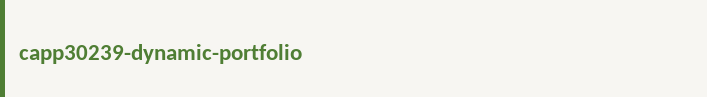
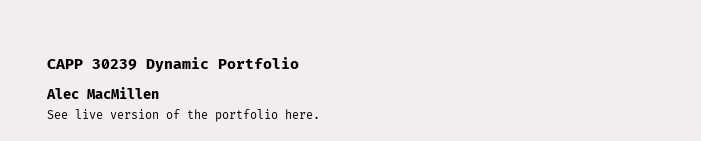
- capp30239-dynamic-portfolio
+ CAPP 30239 Dynamic Portfolio
+ Alec MacMillen
+ See live version of the portfolio here.

